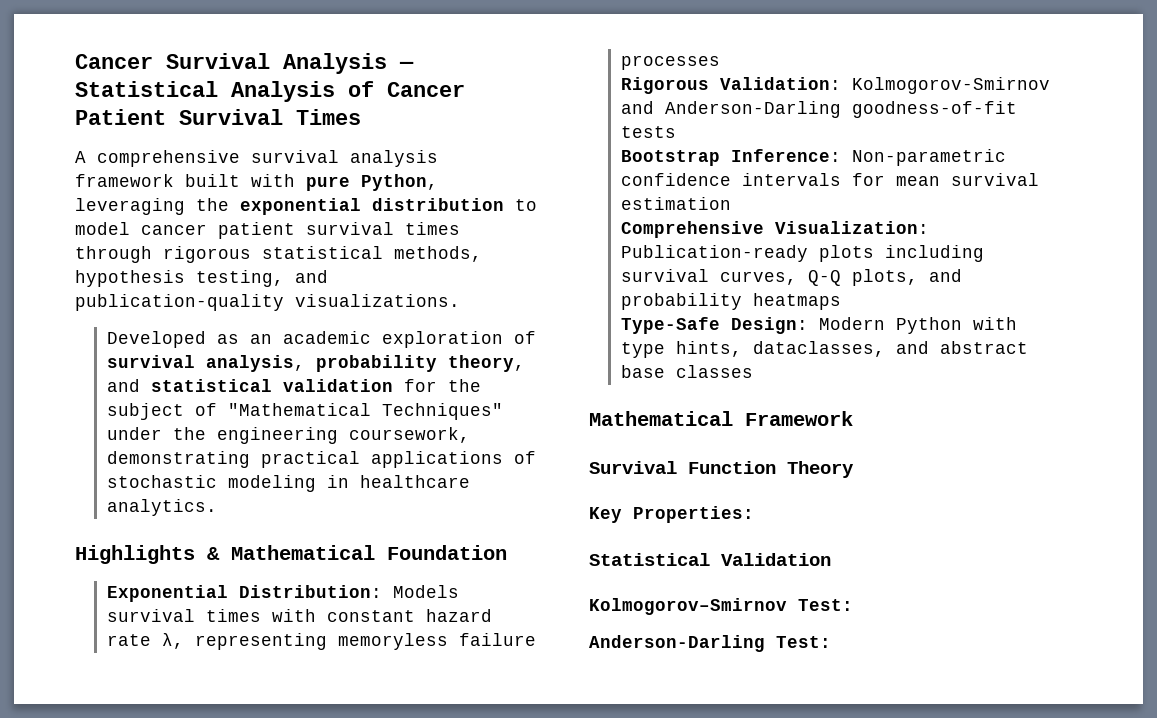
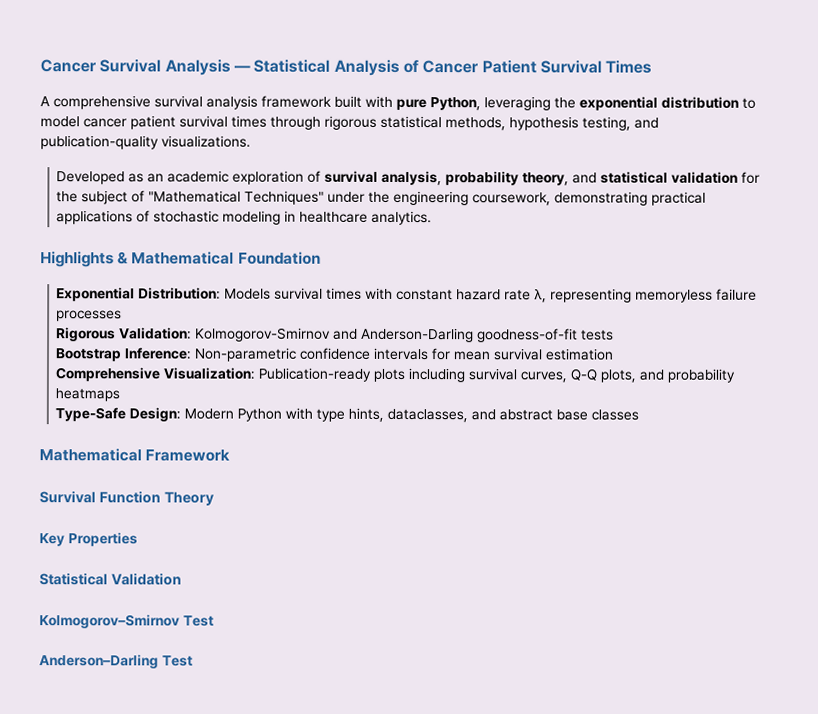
- Key Properties:
+ Key Properties
- Kolmogorov–Smirnov Test:
- Anderson-Darling Test:
+ Kolmogorov–Smirnov Test
+ Anderson–Darling Test

